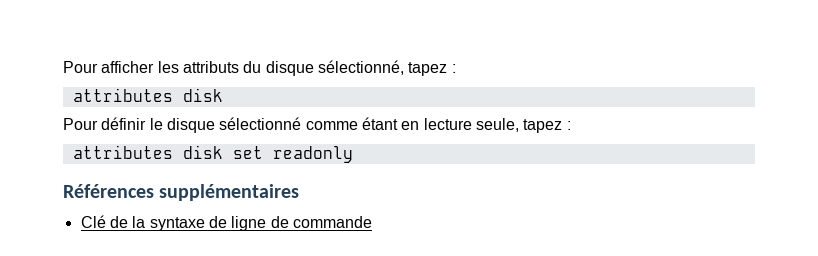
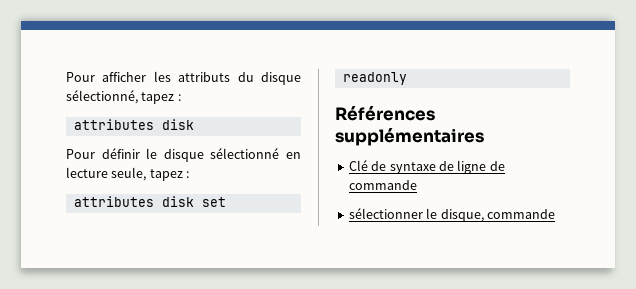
- Pour définir le disque sélectionné comme étant en lecture seule, tapez :
+ Pour définir le disque sélectionné en lecture seule, tapez :
- Clé de la syntaxe de ligne de commande
+ Clé de syntaxe de ligne de commande
+ sélectionner le disque, commande

